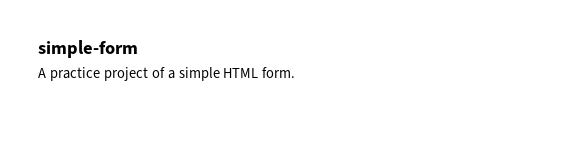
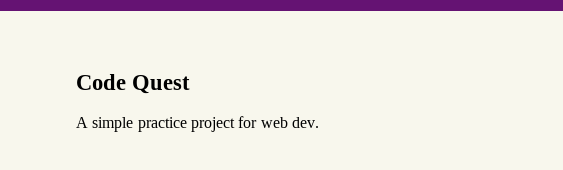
- simple-form
+ Code Quest
- A practice project of a simple HTML form.
+ A simple practice project for web dev.

